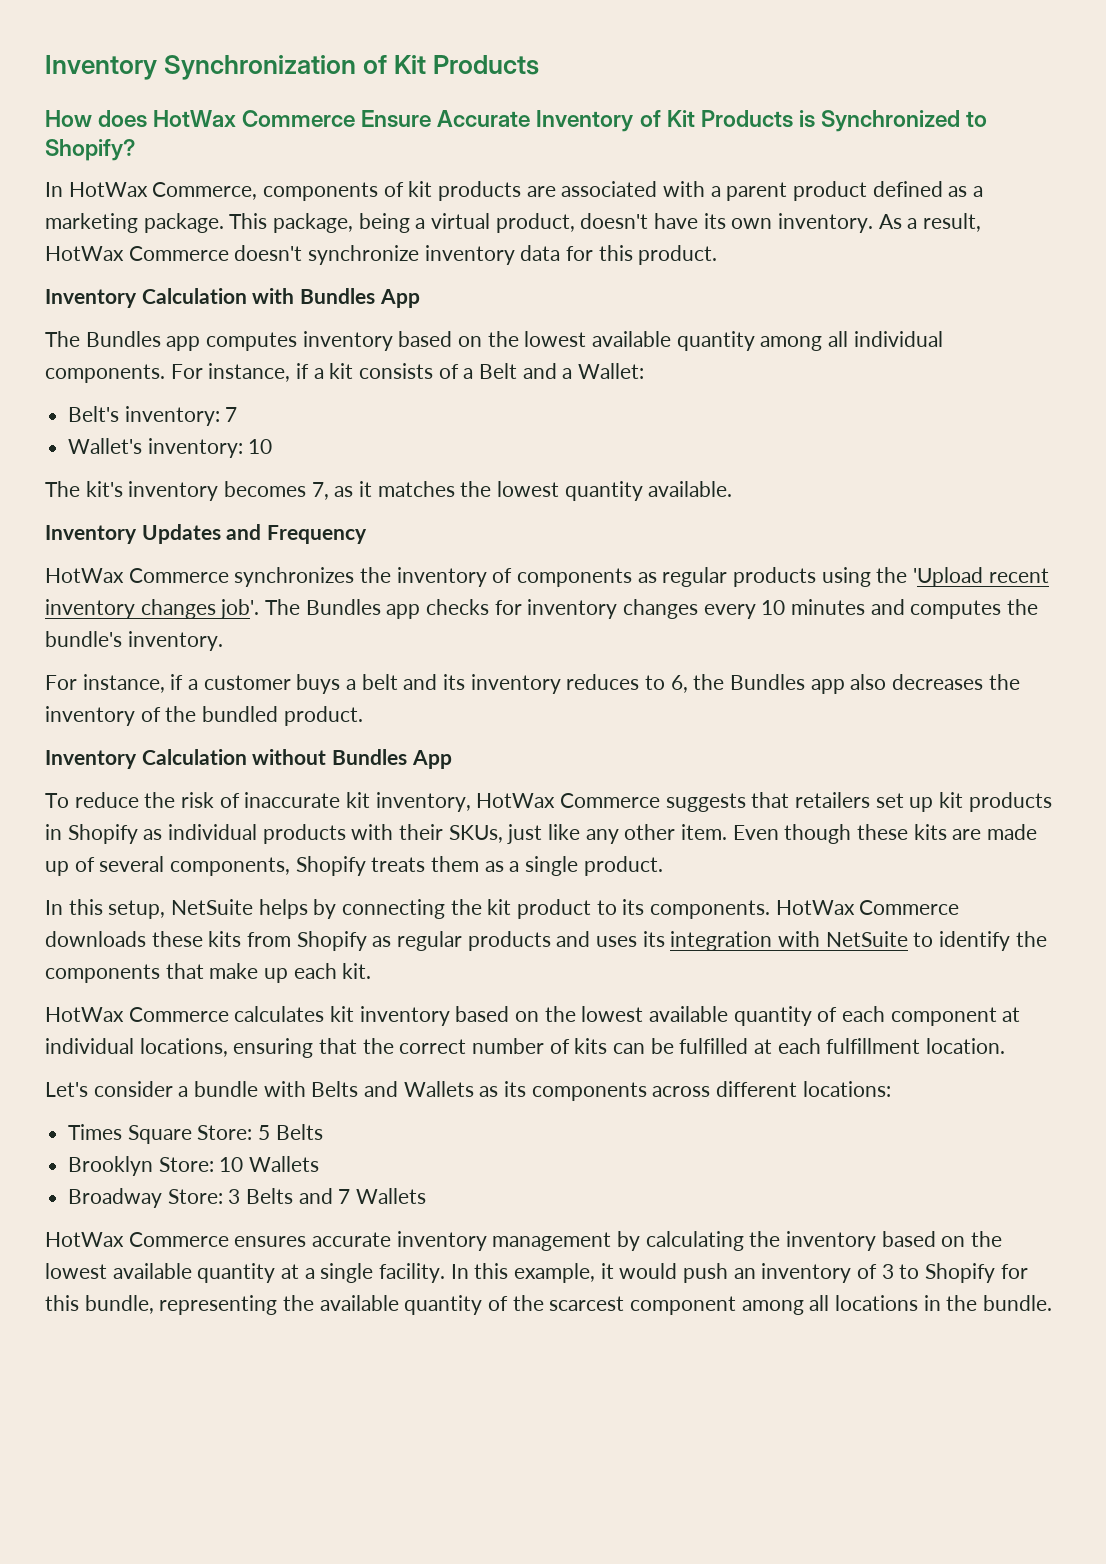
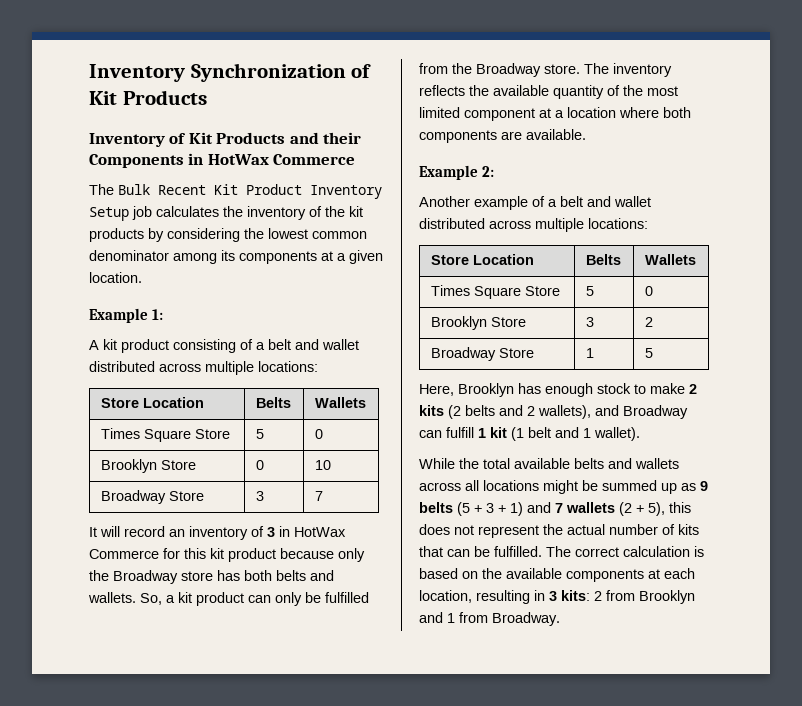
- How does HotWax Commerce Ensure Accurate Inventory of Kit Products is Synchronized to Shopify?
- In HotWax Commerce, components of kit products are associated with a parent product defined as a marketing package. This package, being a virtual product, doesn't have its own inventory. As a result, HotWax Commerce doesn't synchronize inventory data for this product.
- Inventory Calculation with Bundles App
- The Bundles app computes inventory based on the lowest available quantity among all individual components. For instance, if a kit consists of a Belt and a Wallet:
- Belt's inventory: 7
- Wallet's inventory: 10
- The kit's inventory becomes 7, as it matches the lowest quantity available.
- Inventory Updates and Frequency
- HotWax Commerce synchronizes the inventory of components as regular products using the 'Upload recent inventory changes job'. The Bundles app checks for inventory changes every 10 minutes and computes the bundle's inventory.
- For instance, if a customer buys a belt and its inventory reduces to 6, the Bundles app also decreases the inventory of the bundled product.
- Inventory Calculation without Bundles App
- To reduce the risk of inaccurate kit inventory, HotWax Commerce suggests that retailers set up kit products in Shopify as individual products with their SKUs, just like any other item. Even though these kits are made up of several components, Shopify treats them as a single product.
- In this setup, NetSuite helps by connecting the kit product to its components. HotWax Commerce downloads these kits from Shopify as regular products and uses its integration with NetSuite to identify the components that make up each kit.
- HotWax Commerce calculates kit inventory based on the lowest available quantity of each component at individual locations, ensuring that the correct number of kits can be fulfilled at each fulfillment location.
- Let's consider a bundle with Belts and Wallets as its components across different locations:
- Times Square Store: 5 Belts
- Brooklyn Store: 10 Wallets
- Broadway Store: 3 Belts and 7 Wallets
- HotWax Commerce ensures accurate inventory management by calculating the inventory based on the lowest available quantity at a single facility. In this example, it would push an inventory of 3 to Shopify for this bundle, representing the available quantity of the scarcest component among all locations in the bundle.
+ Inventory of Kit Products and their Components in HotWax Commerce
+ The Bulk Recent Kit Product Inventory Setup job calculates the inventory of the kit products by considering the lowest common denominator among its components at a given location.
+ Example 1:
+ A kit product consisting of a belt and wallet distributed across multiple locations:
+ Store Location | Belts | Wallets
+ Times Square Store | 5 | 0
+ Brooklyn Store | 0 | 10
+ Broadway Store | 3 | 7
+ It will record an inventory of 3 in HotWax Commerce for this kit product because only the Broadway store has both belts and wallets. So, a kit product can only be fulfilled from the Broadway store. The inventory reflects the available quantity of the most limited component at a location where both components are available.
+ Example 2:
+ Another example of a belt and wallet distributed across multiple locations:
+ Store Location | Belts | Wallets
+ Times Square Store | 5 | 0
+ Brooklyn Store | 3 | 2
+ Broadway Store | 1 | 5
+ Here, Brooklyn has enough stock to make 2 kits (2 belts and 2 wallets), and Broadway can fulfill 1 kit (1 belt and 1 wallet).
+ While the total available belts and wallets across all locations might be summed up as 9 belts (5 + 3 + 1) and 7 wallets (2 + 5), this does not represent the actual number of kits that can be fulfilled. The correct calculation is based on the available components at each location, resulting in 3 kits: 2 from Brooklyn and 1 from Broadway.

